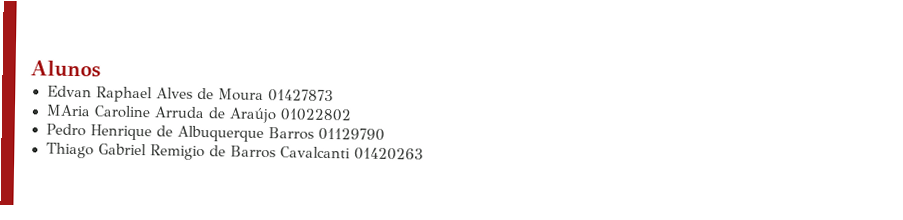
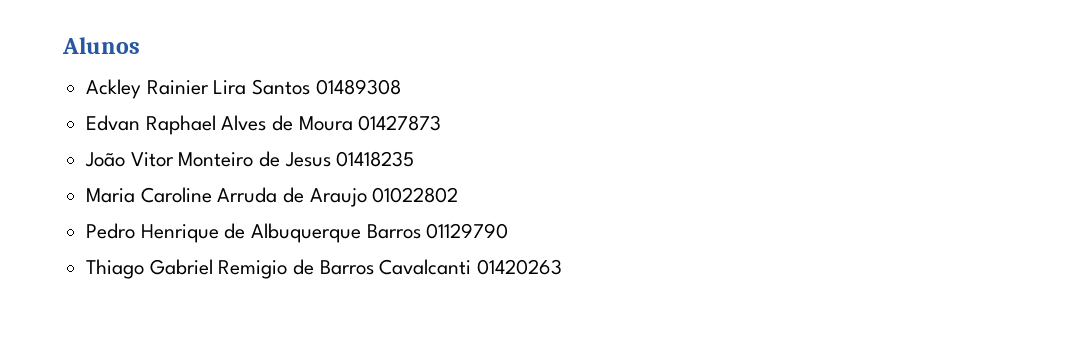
+ Ackley Rainier Lira Santos 01489308
- MAria Caroline Arruda de Araújo 01022802
+ João Vitor Monteiro de Jesus 01418235
+ Maria Caroline Arruda de Araujo 01022802

